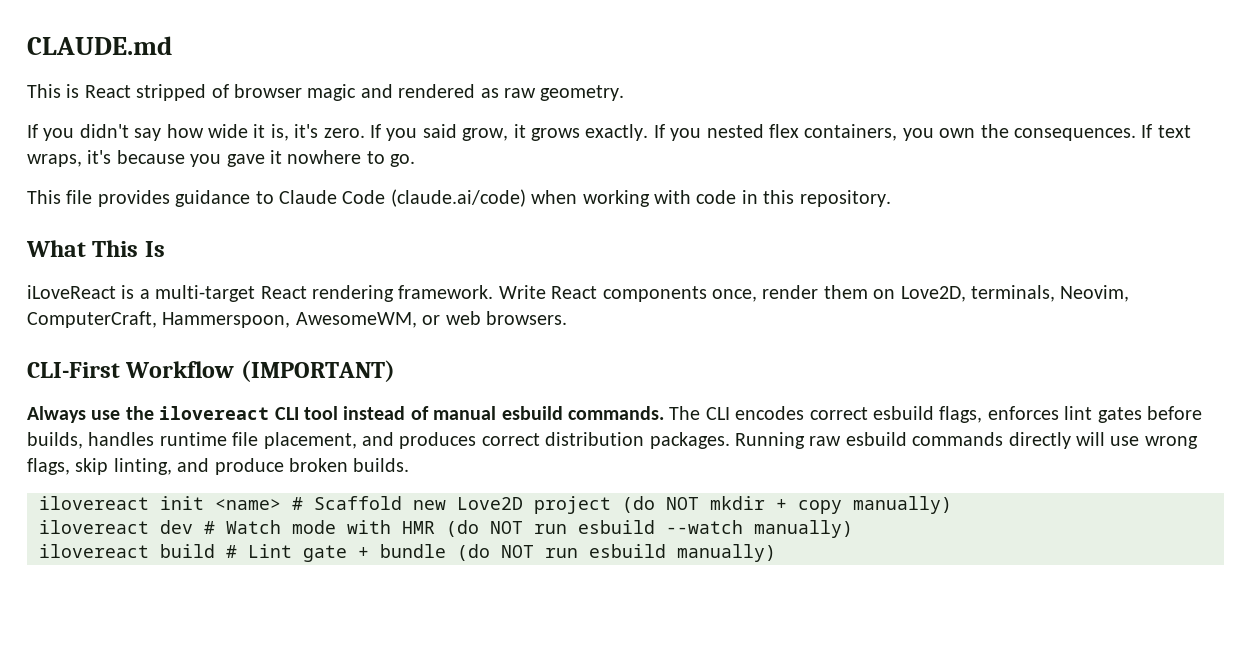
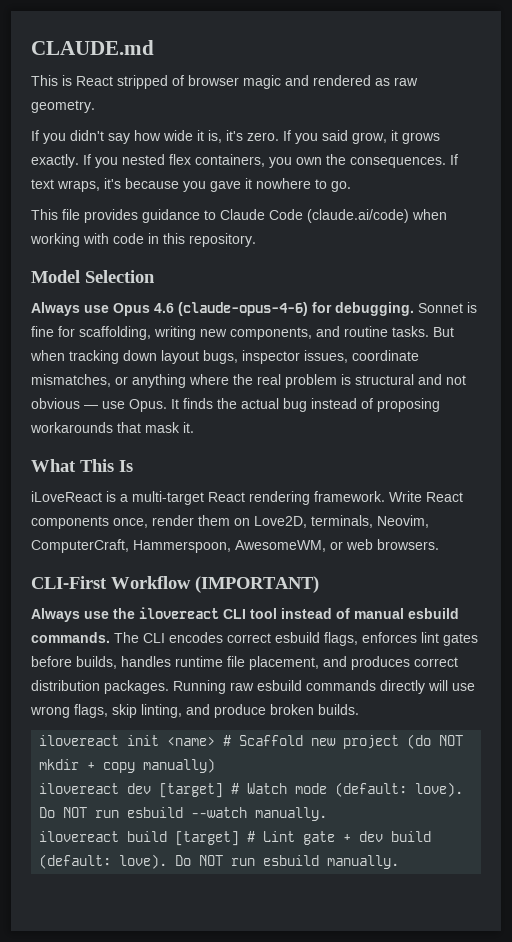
+ Model Selection
+ Always use Opus 4.6 (claude-opus-4-6) for debugging. Sonnet is fine for scaffolding, writing new components, and routine tasks. But when tracking down layout bugs, inspector issues, coordinate mismatches, or anything where the real problem is structural and not obvious — use Opus. It finds the actual bug instead of proposing workarounds that mask it.
- ilovereact init <name> # Scaffold new Love2D project (do NOT mkdir + copy manually)
+ ilovereact init <name> # Scaffold new project (do NOT mkdir + copy manually)
- ilovereact dev # Watch mode with HMR (do NOT run esbuild --watch manually)
+ ilovereact dev [target] # Watch mode (default: love). Do NOT run esbuild --watch manually.
- ilovereact build # Lint gate + bundle (do NOT run esbuild manually)
+ ilovereact build [target] # Lint gate + dev build (default: love). Do NOT run esbuild manually.

